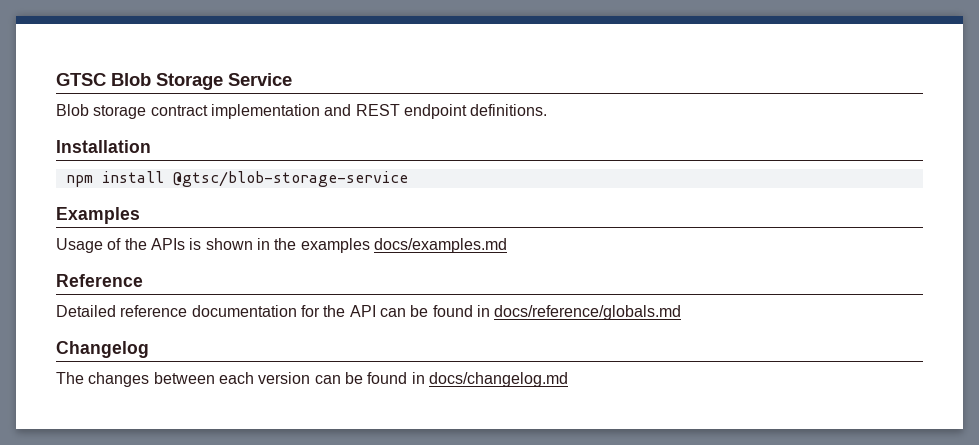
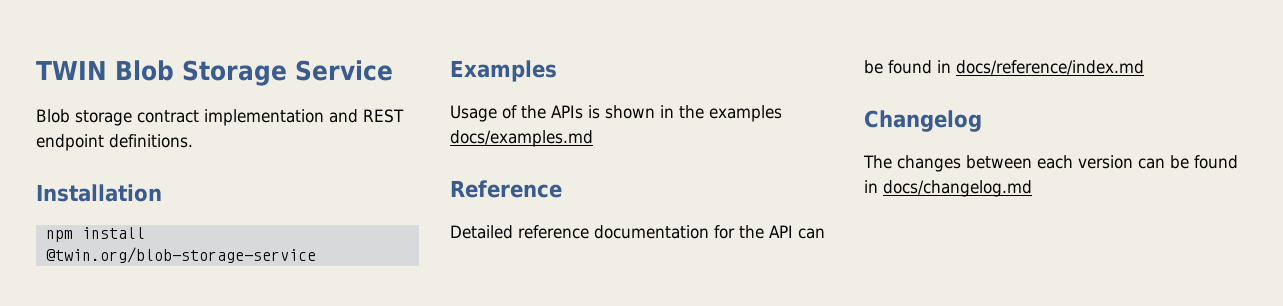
- GTSC Blob Storage Service
+ TWIN Blob Storage Service
- npm install @gtsc/blob-storage-service
+ npm install @twin.org/blob-storage-service
- Detailed reference documentation for the API can be found in docs/reference/globals.md
+ Detailed reference documentation for the API can be found in docs/reference/index.md

